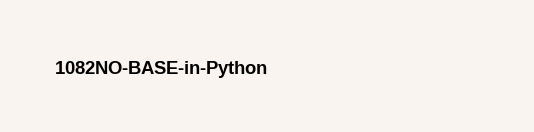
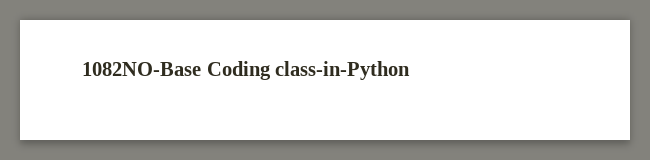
- 1082NO-BASE-in-Python
+ 1082NO-Base Coding class-in-Python

